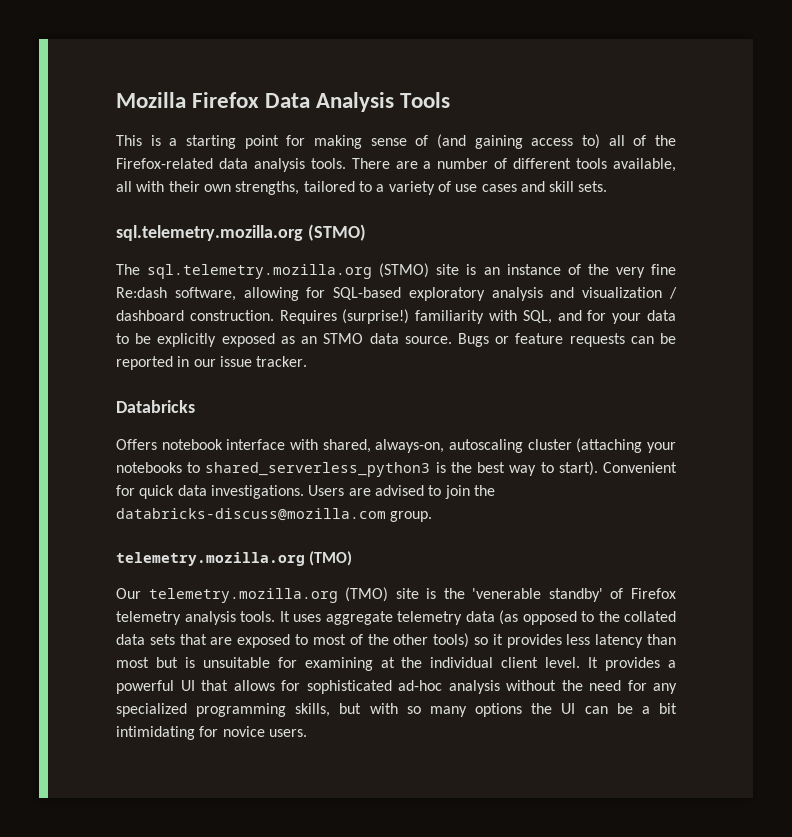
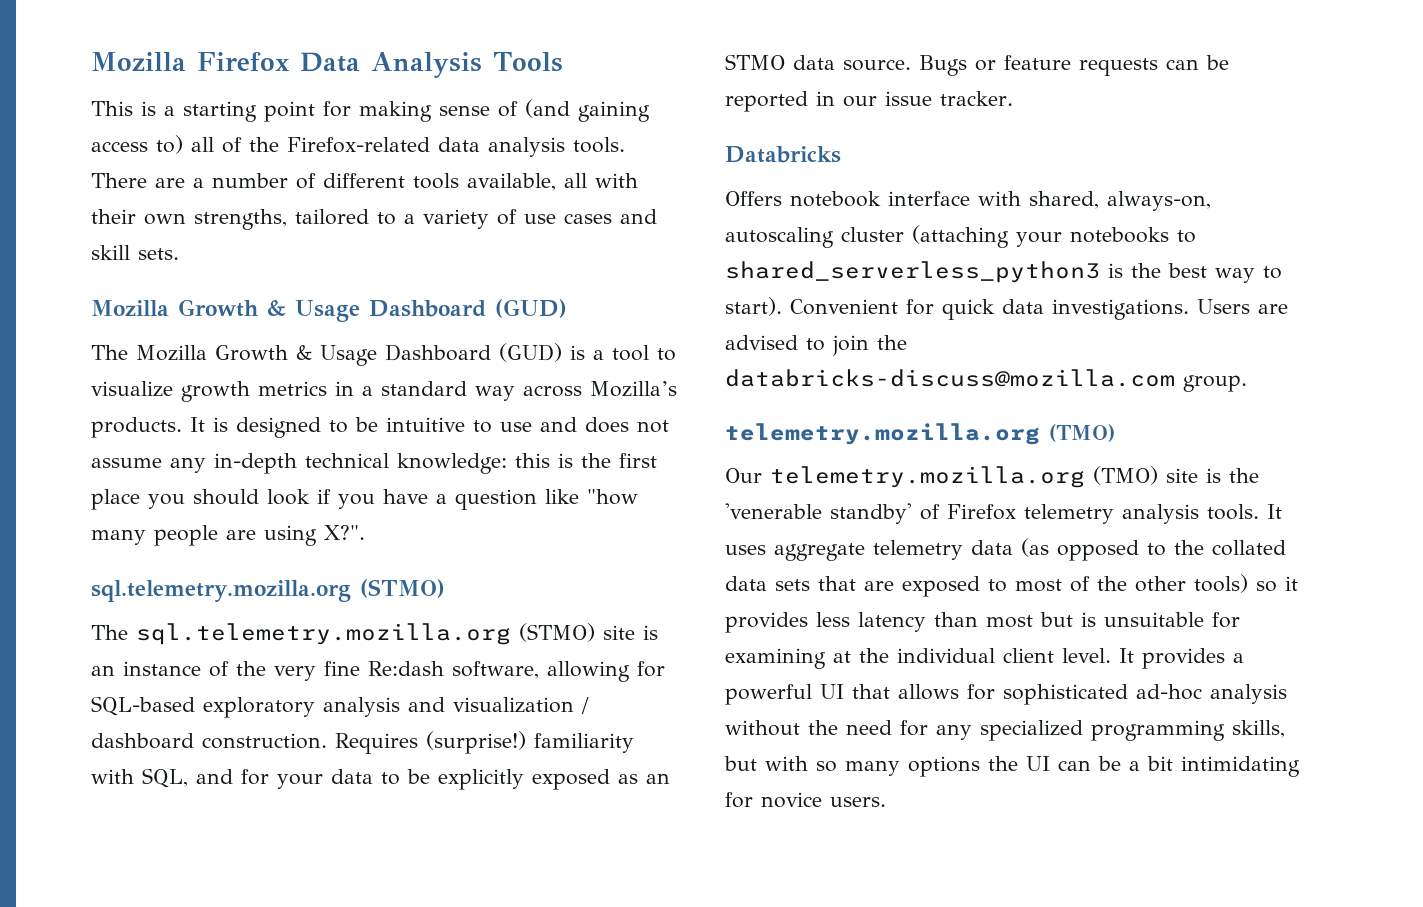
  There are a number of different tools available, all with their own strengths, tailored to a variety of use cases and skill sets.
+ Mozilla Growth & Usage Dashboard (GUD)
+ The Mozilla Growth & Usage Dashboard (GUD) is a tool to visualize growth metrics in a standard way across Mozilla’s products. It is designed to be intuitive to use and does not assume any in-depth technical knowledge: this is the first place you should look if you have a question like "how many people are using X?".

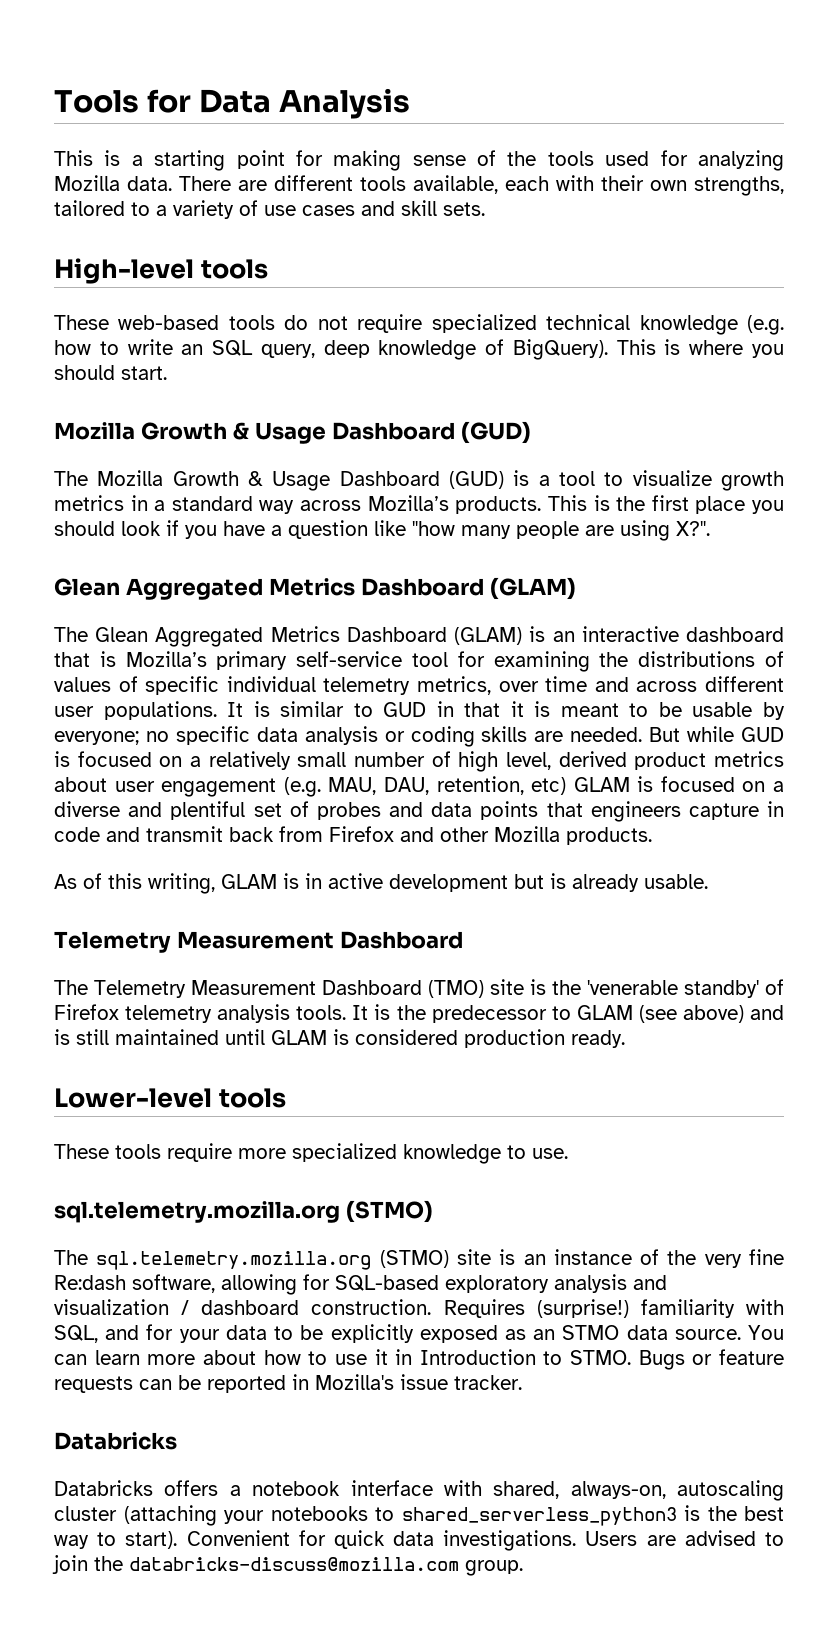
- Mozilla Firefox Data Analysis Tools
+ Tools for Data Analysis
- This is a starting point for making sense of (and gaining access to) all of the Firefox-related data analysis tools. There are a number of different tools available, all with their own strengths, tailored to a variety of use cases and skill sets.
+ This is a starting point for making sense of the tools used for analyzing Mozilla data. There are different tools available, each with their own strengths, tailored to a variety of use cases and skill sets.
+ High-level tools
+ These web-based tools do not require specialized technical knowledge (e.g. how to write an SQL query, deep knowledge of BigQuery). This is where you should start.
- It is designed to be intuitive to use and does not assume any in-depth technical knowledge: this is the first place you should look if you have a question like "how many people are using X?".
+ This is the first place you should look if you have a question like "how many people are using X?".
+ Glean Aggregated Metrics Dashboard (GLAM)
+ The Glean Aggregated Metrics Dashboard (GLAM) is an interactive dashboard that is Mozilla’s primary self-service tool for examining the distributions of values of specific individual telemetry metrics, over time and across different user populations. It is similar to GUD in that it is meant to be usable by everyone; no specific data analysis or coding skills are needed. But while GUD is focused on a relatively small number of high level, derived product metrics about user engagement (e.g. MAU, DAU, retention, etc) GLAM is focused on a diverse and plentiful set of probes and data points that engineers capture in code and transmit back from Firefox and other Mozilla products.
+ As of this writing, GLAM is in active development but is already usable.
+ Telemetry Measurement Dashboard
+ The Telemetry Measurement Dashboard (TMO) site is the 'venerable standby' of Firefox telemetry analysis tools. It is the predecessor to GLAM (see above) and is still maintained until GLAM is considered production ready.
+ Lower-level tools
+ These tools require more specialized knowledge to use.
+ You can learn more about how to use it in Introduction to STMO.
- Bugs or feature requests can be reported in our issue tracker.
+ Bugs or feature requests can be reported in Mozilla's issue tracker.
- Offers notebook interface with shared, always-on, autoscaling cluster (attaching your notebooks to shared_serverless_python3 is the best way to start).
+ Databricks offers a notebook interface with shared, always-on, autoscaling cluster (attaching your notebooks to shared_serverless_python3 is the best way to start).
  Users are advised to join the databricks-discuss@mozilla.com group.
- telemetry.mozilla.org (TMO)
- Our telemetry.mozilla.org (TMO) site is the 'venerable standby' of Firefox telemetry analysis tools. It uses aggregate telemetry data (as opposed to the collated data sets that are exposed to most of the other tools) so it provides less latency than most but is unsuitable for examining at the individual client level. It provides a powerful UI that allows for sophisticated ad-hoc analysis without the need for any specialized programming skills, but with so many options the UI can be a bit intimidating for novice users.

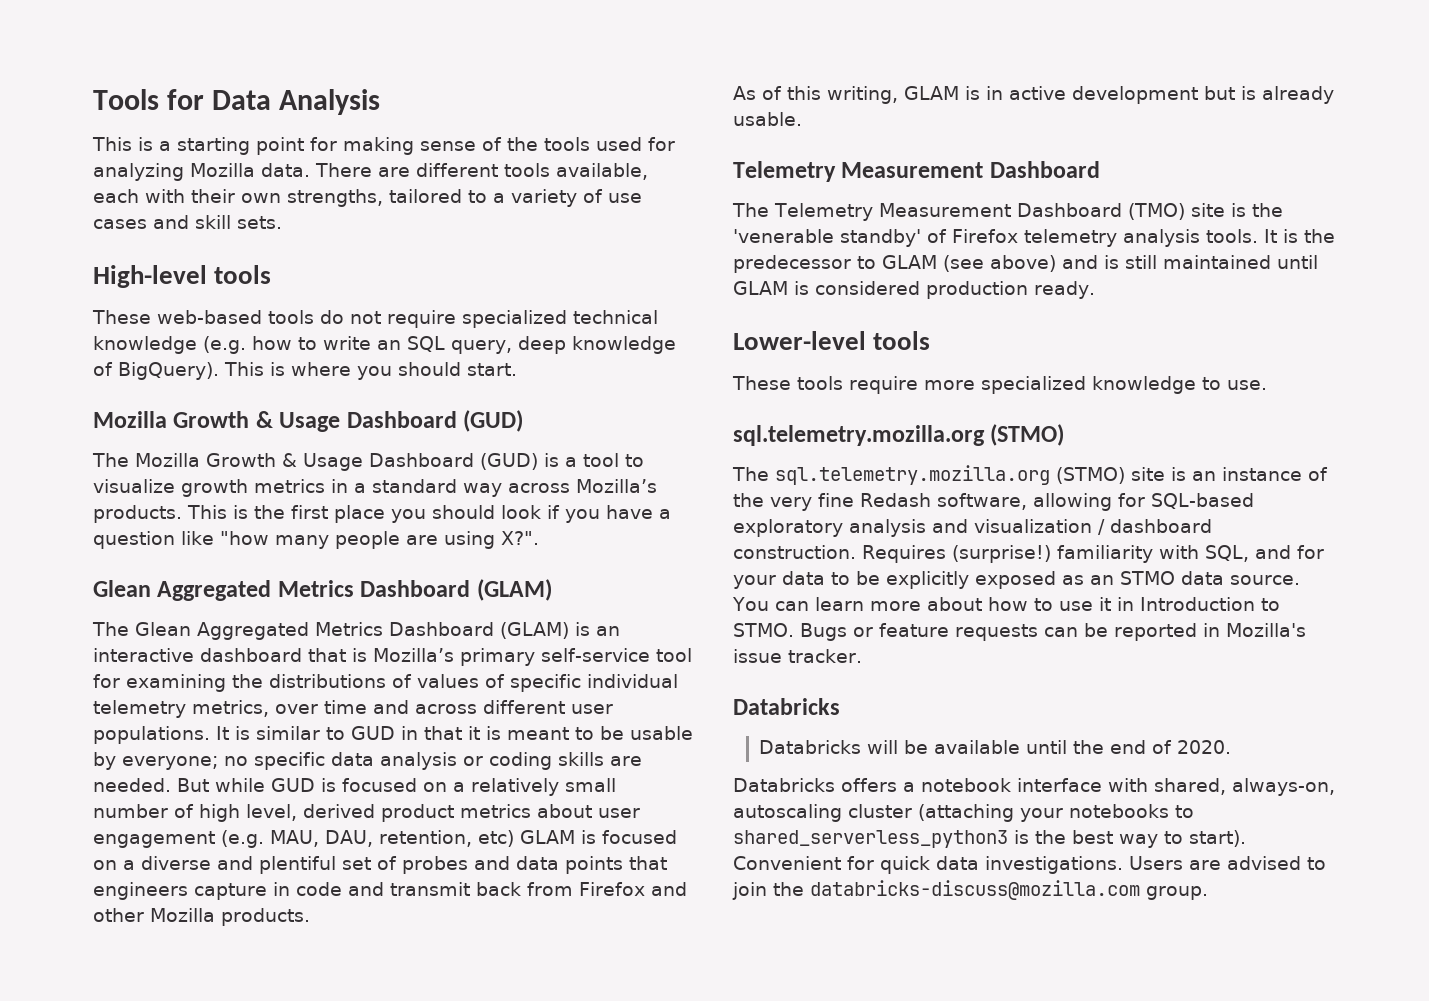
- The sql.telemetry.mozilla.org (STMO) site is an instance of the very fine Re:dash software, allowing for SQL-based exploratory analysis and visualization / dashboard construction.
+ The sql.telemetry.mozilla.org (STMO) site is an instance of the very fine Redash software, allowing for SQL-based exploratory analysis and visualization / dashboard construction.
+ Databricks will be available until the end of 2020.

